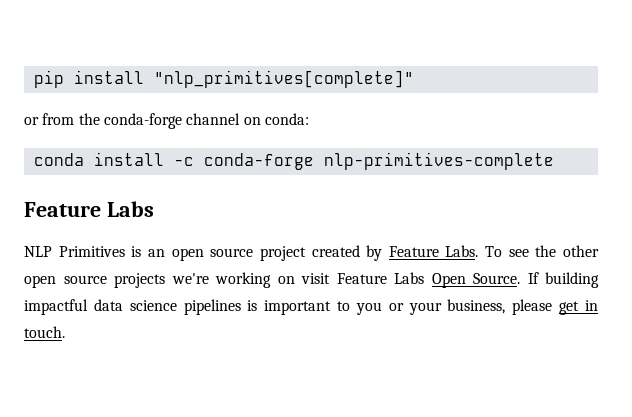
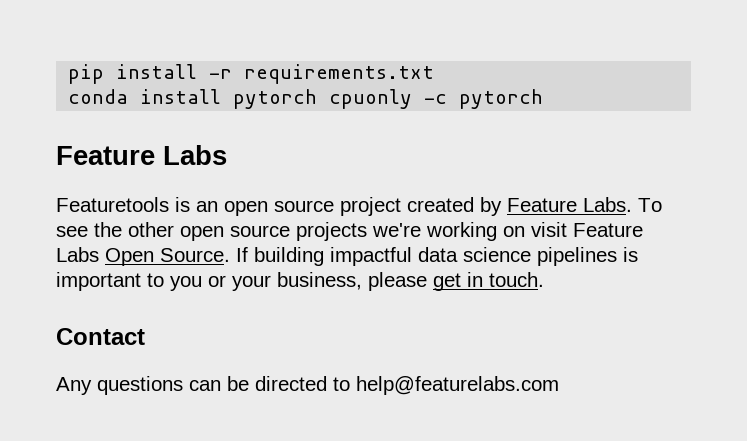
- pip install "nlp_primitives[complete]"
- or from the conda-forge channel on conda:
- conda install -c conda-forge nlp-primitives-complete
+ pip install -r requirements.txt
+ conda install pytorch cpuonly -c pytorch
- NLP Primitives is an open source project created by Feature Labs.
+ Featuretools is an open source project created by Feature Labs.
+ Contact
+ Any questions can be directed to help@featurelabs.com

